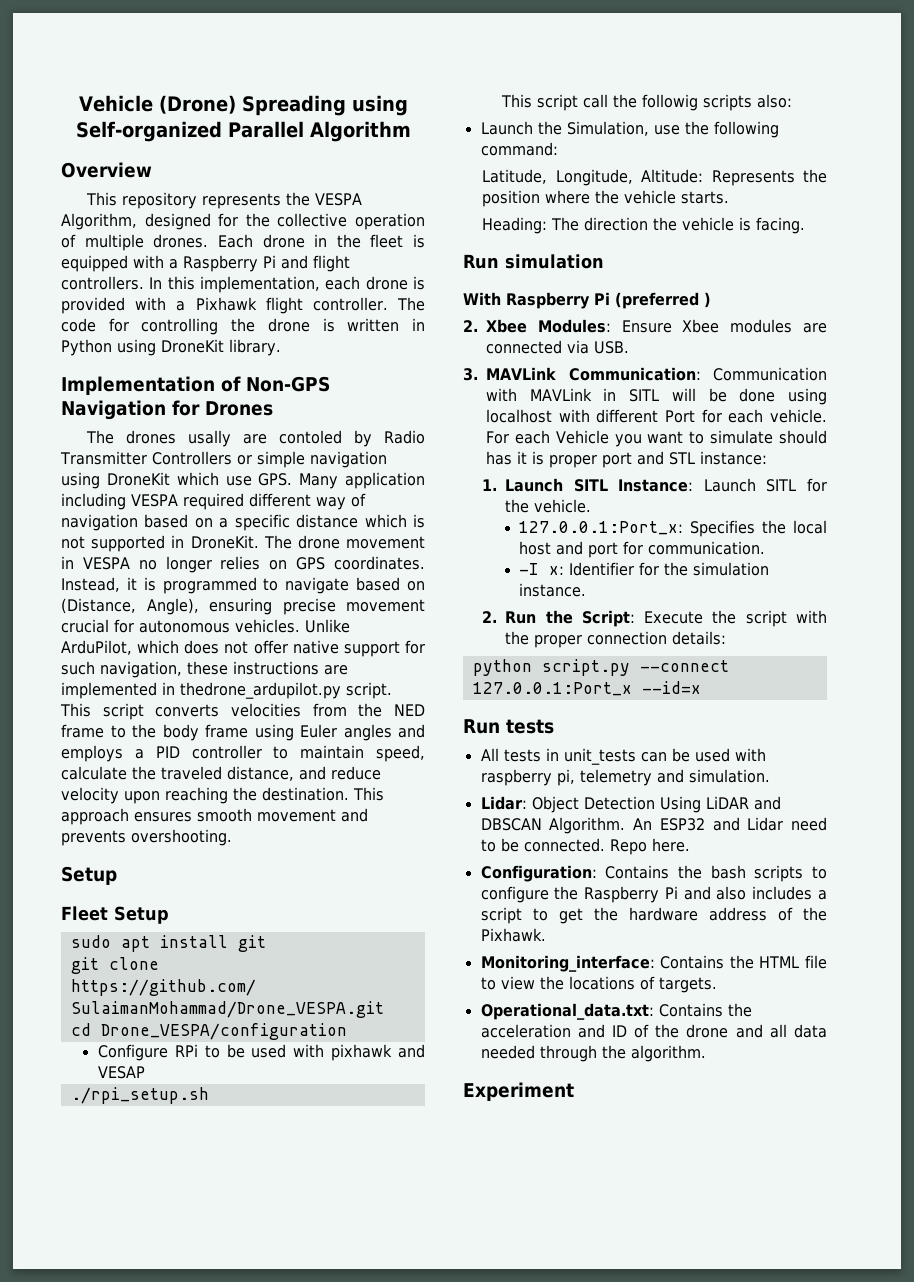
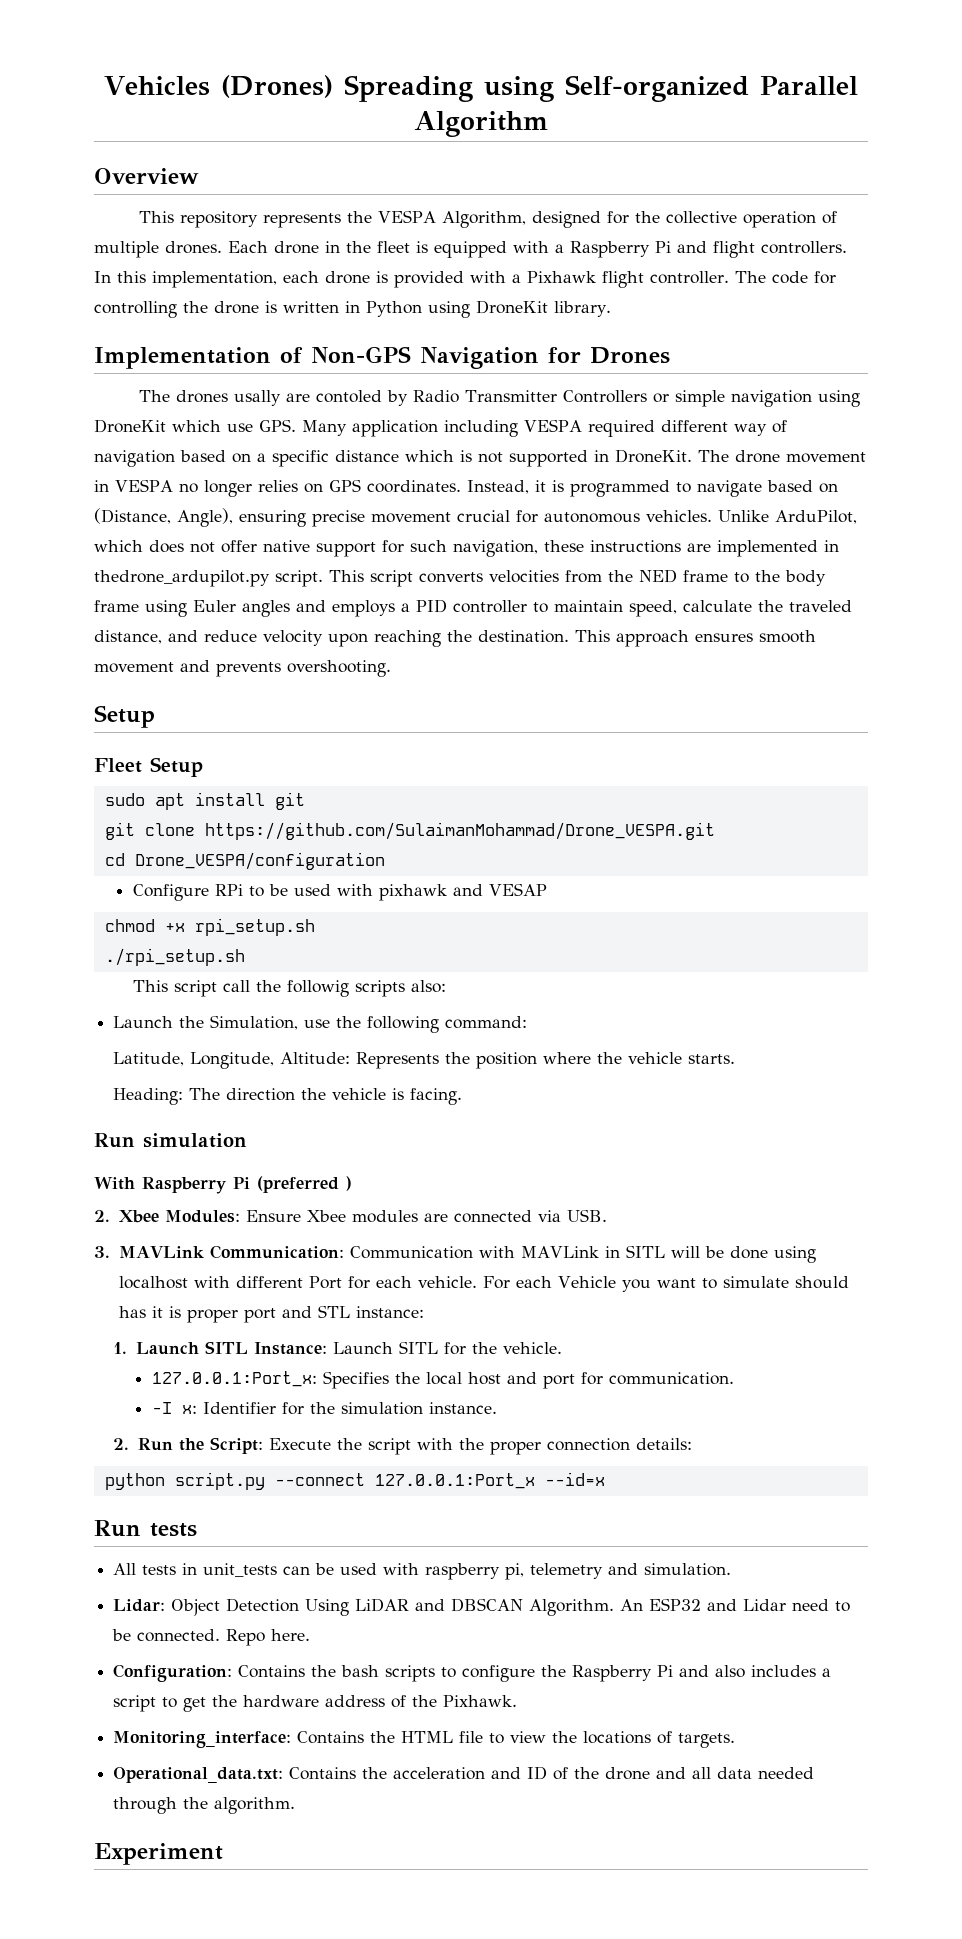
- Vehicle (Drone) Spreading using Self-organized Parallel Algorithm
+ Vehicles (Drones) Spreading using Self-organized Parallel Algorithm
+ chmod +x rpi_setup.sh

